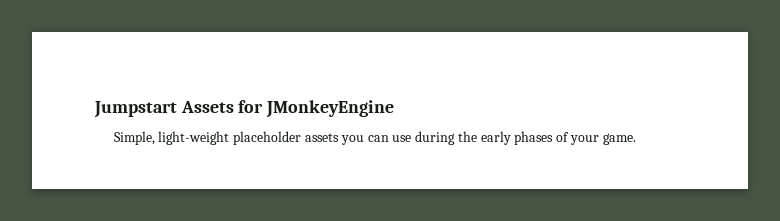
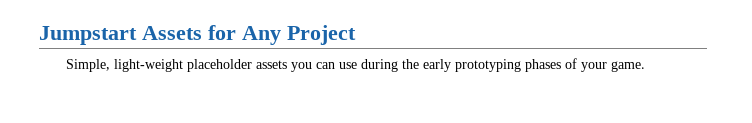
- Jumpstart Assets for JMonkeyEngine
+ Jumpstart Assets for Any Project
- Simple, light-weight placeholder assets you can use during the early phases of your game.
+ Simple, light-weight placeholder assets you can use during the early prototyping phases of your game.

